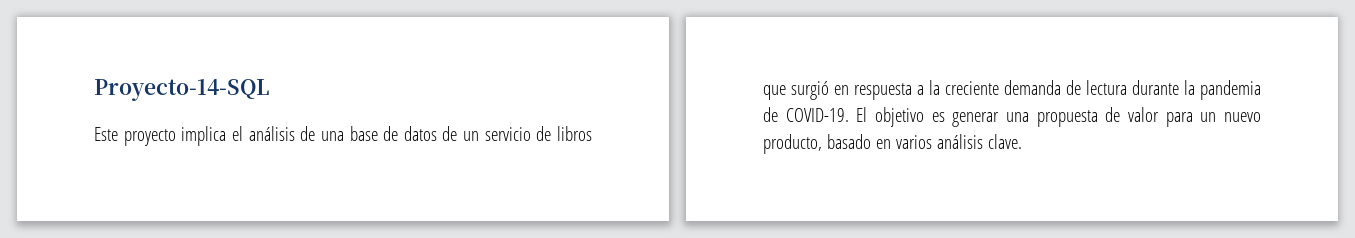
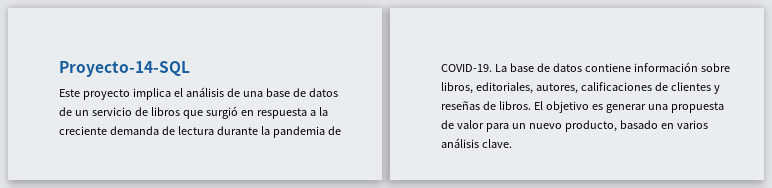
+ La base de datos contiene información sobre libros, editoriales, autores, calificaciones de clientes y reseñas de libros.

